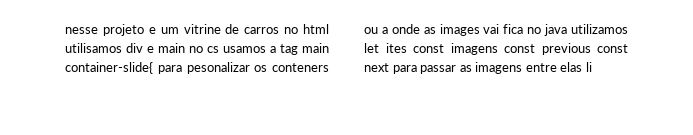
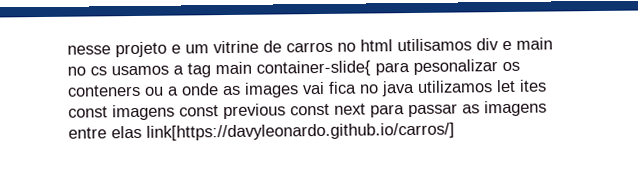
- nesse projeto e um vitrine de carros no html utilisamos div e main no cs usamos a tag main container-slide{ para pesonalizar os conteners ou a onde as images vai fica no java utilizamos let ites const imagens const previous const next para passar as imagens entre elas li
+ nesse projeto e um vitrine de carros no html utilisamos div e main no cs usamos a tag main container-slide{ para pesonalizar os conteners ou a onde as images vai fica no java utilizamos let ites const imagens const previous const next para passar as imagens entre elas link[https://davyleonardo.github.io/carros/]

